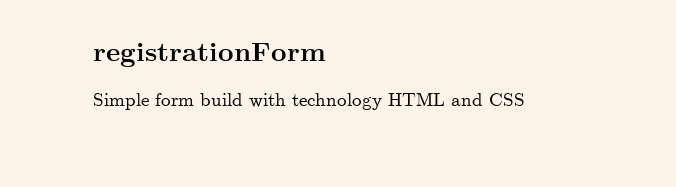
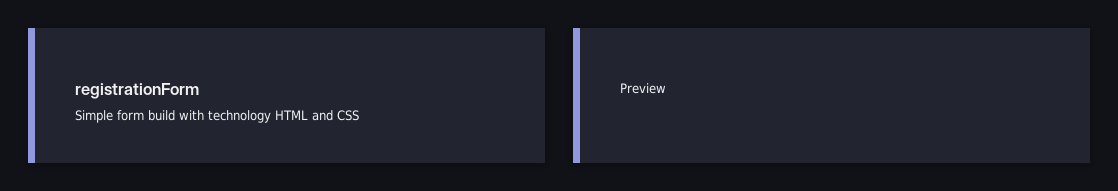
+ Preview

